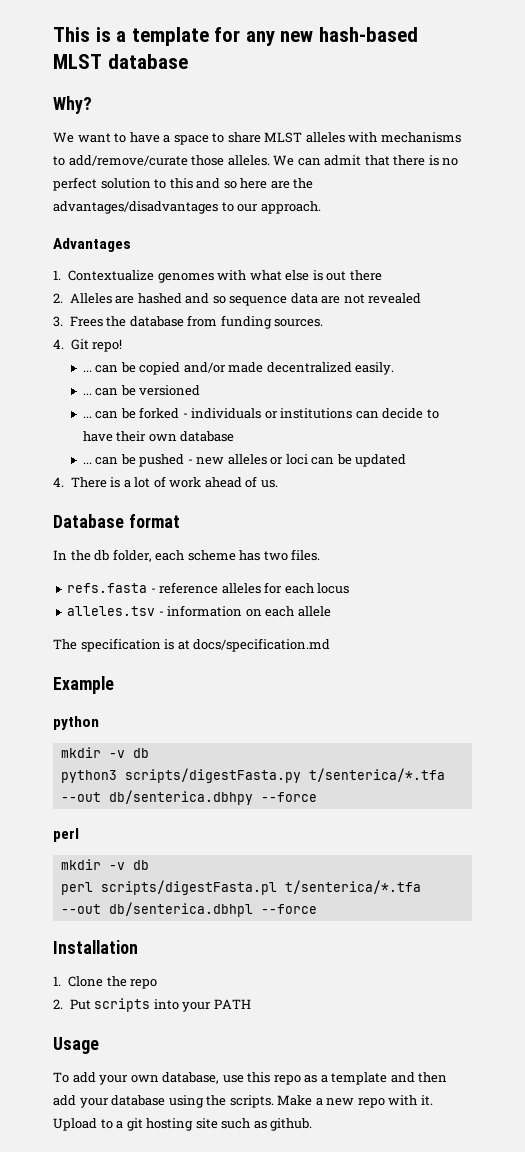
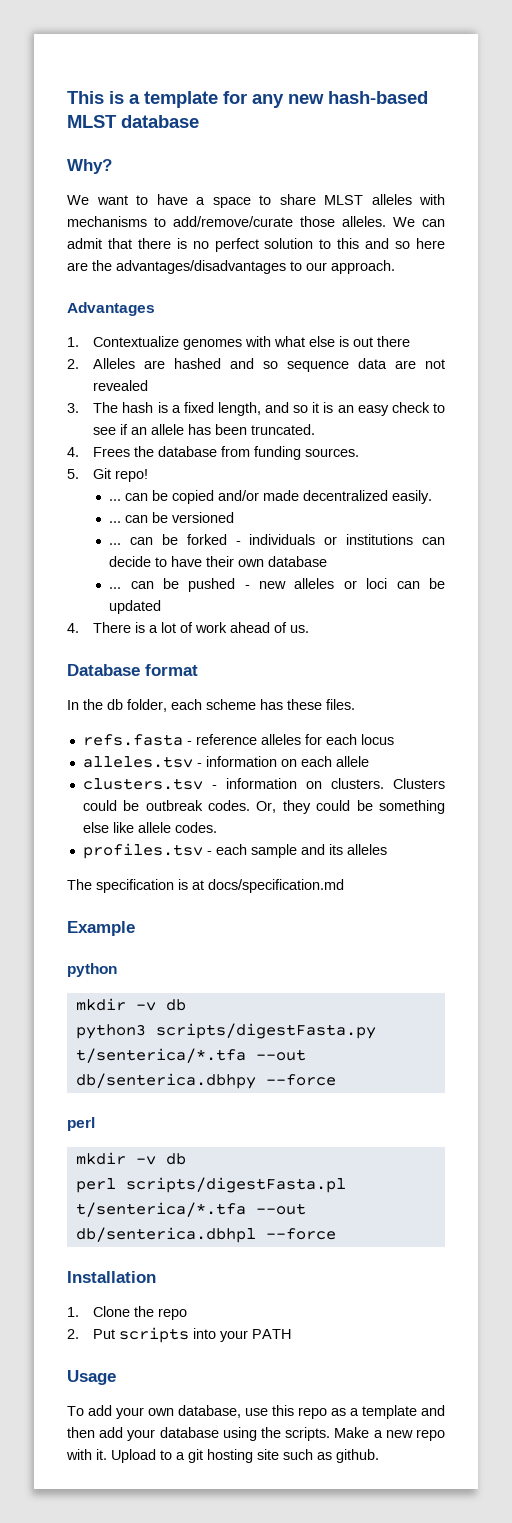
- 3. Frees the database from funding sources.
+ 3. The hash is a fixed length, and so it is an easy check to see if an allele has been truncated.
+ 4. Frees the database from funding sources.
- 4. Git repo!
+ 5. Git repo!
- In the db folder, each scheme has two files.
+ In the db folder, each scheme has these files.
+ clusters.tsv - information on clusters. Clusters could be outbreak codes. Or, they could be something else like allele codes.
+ profiles.tsv - each sample and its alleles

